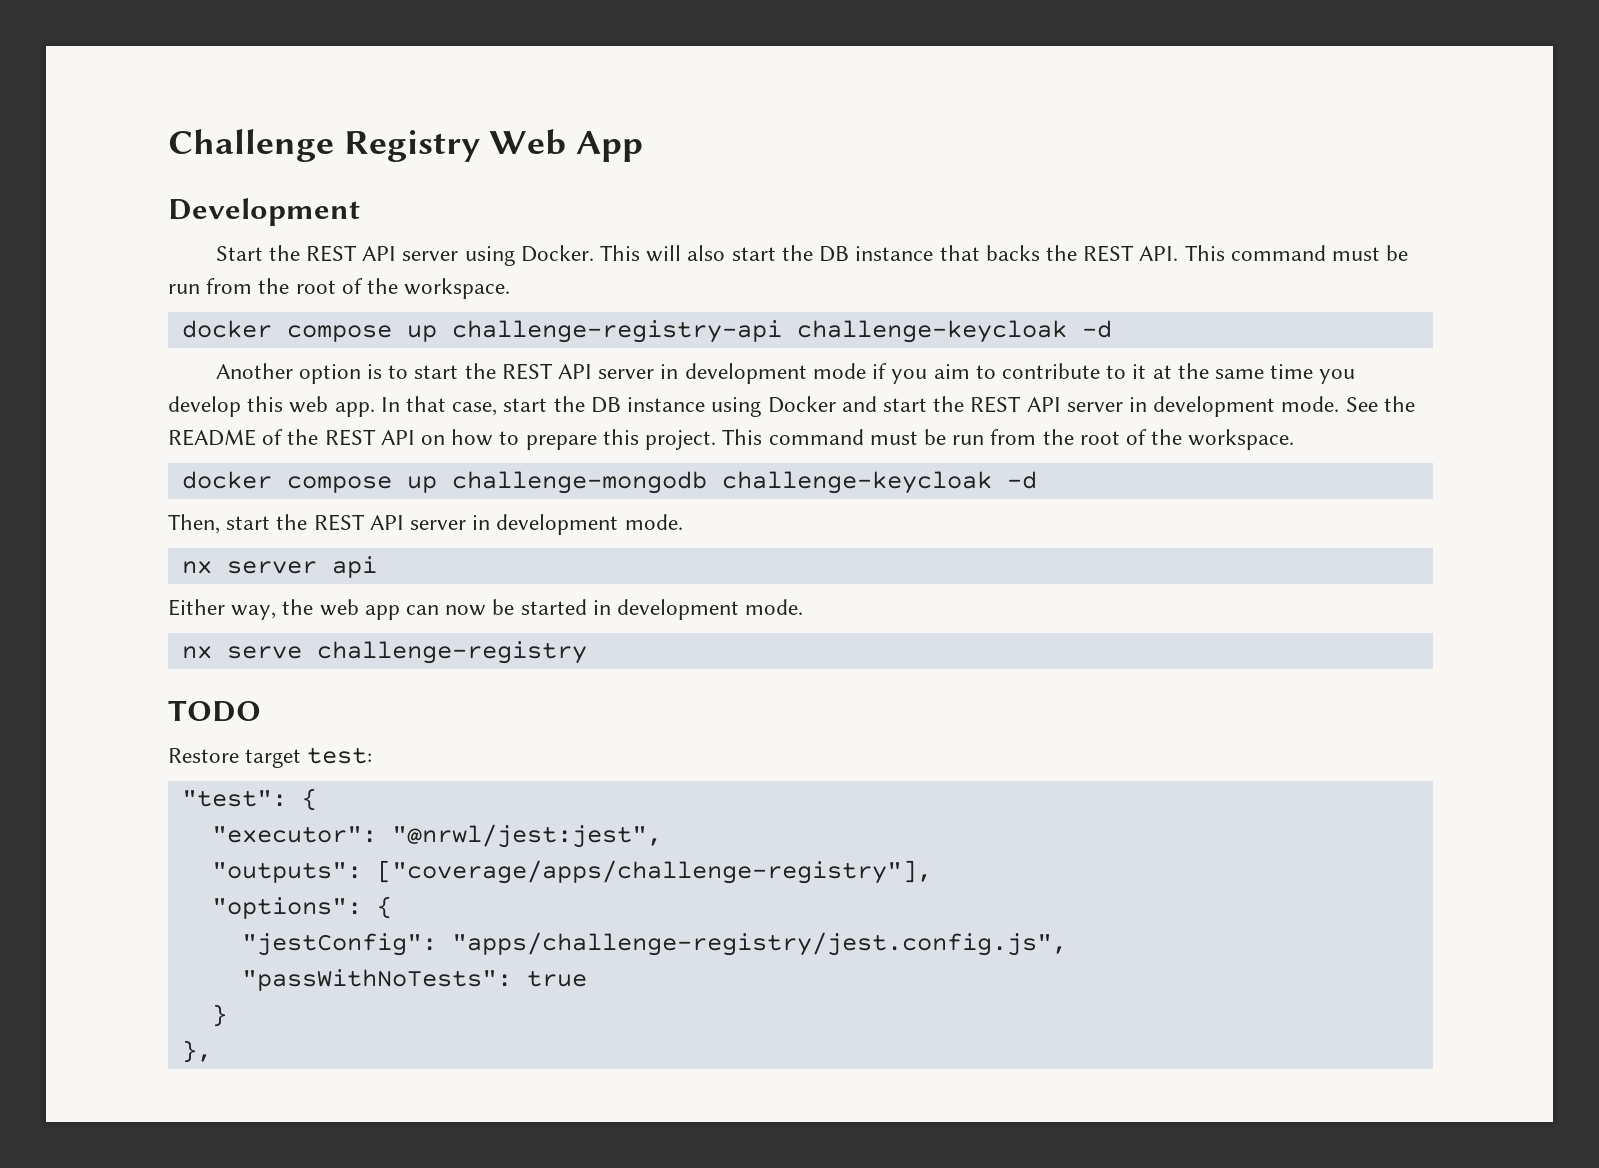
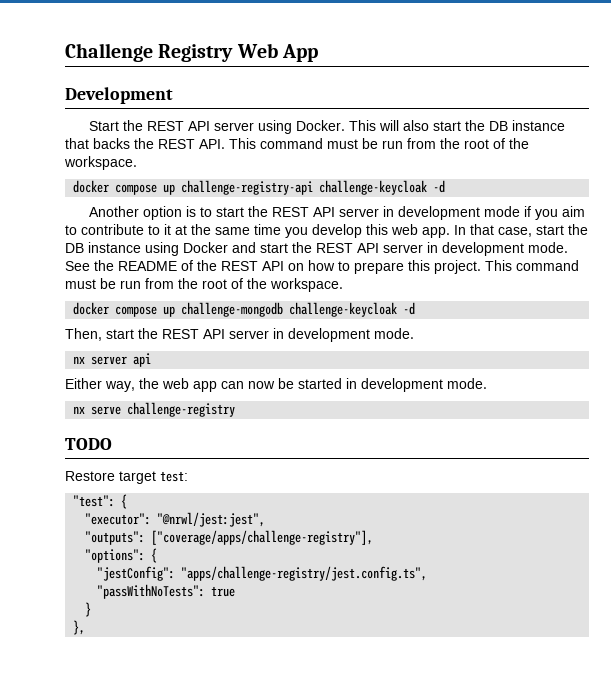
- "jestConfig": "apps/challenge-registry/jest.config.js",
+ "jestConfig": "apps/challenge-registry/jest.config.ts",

